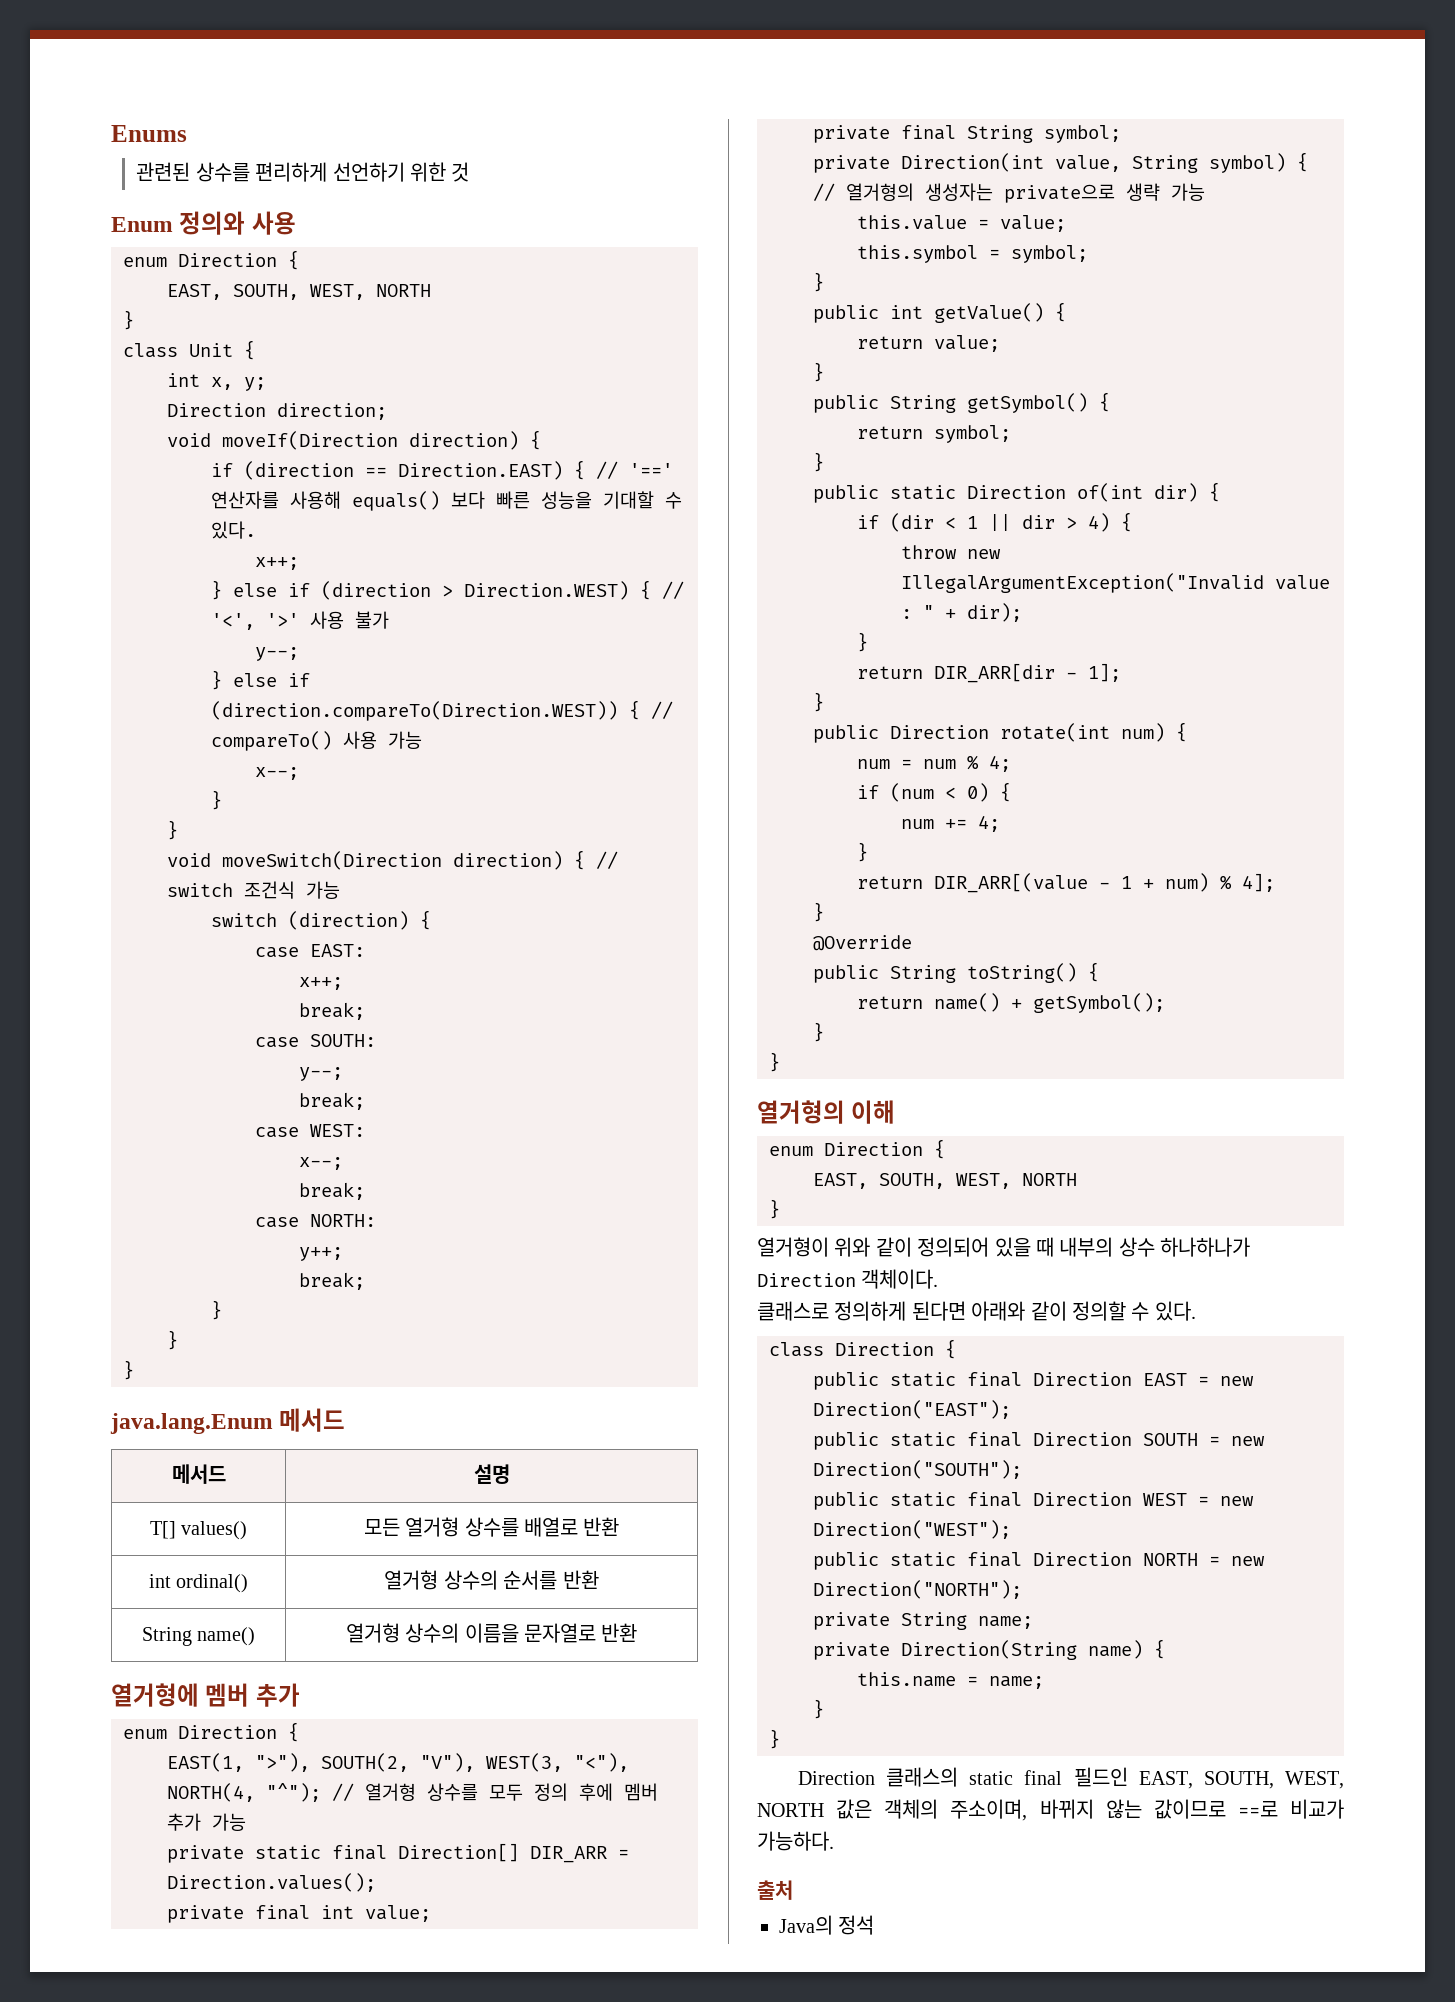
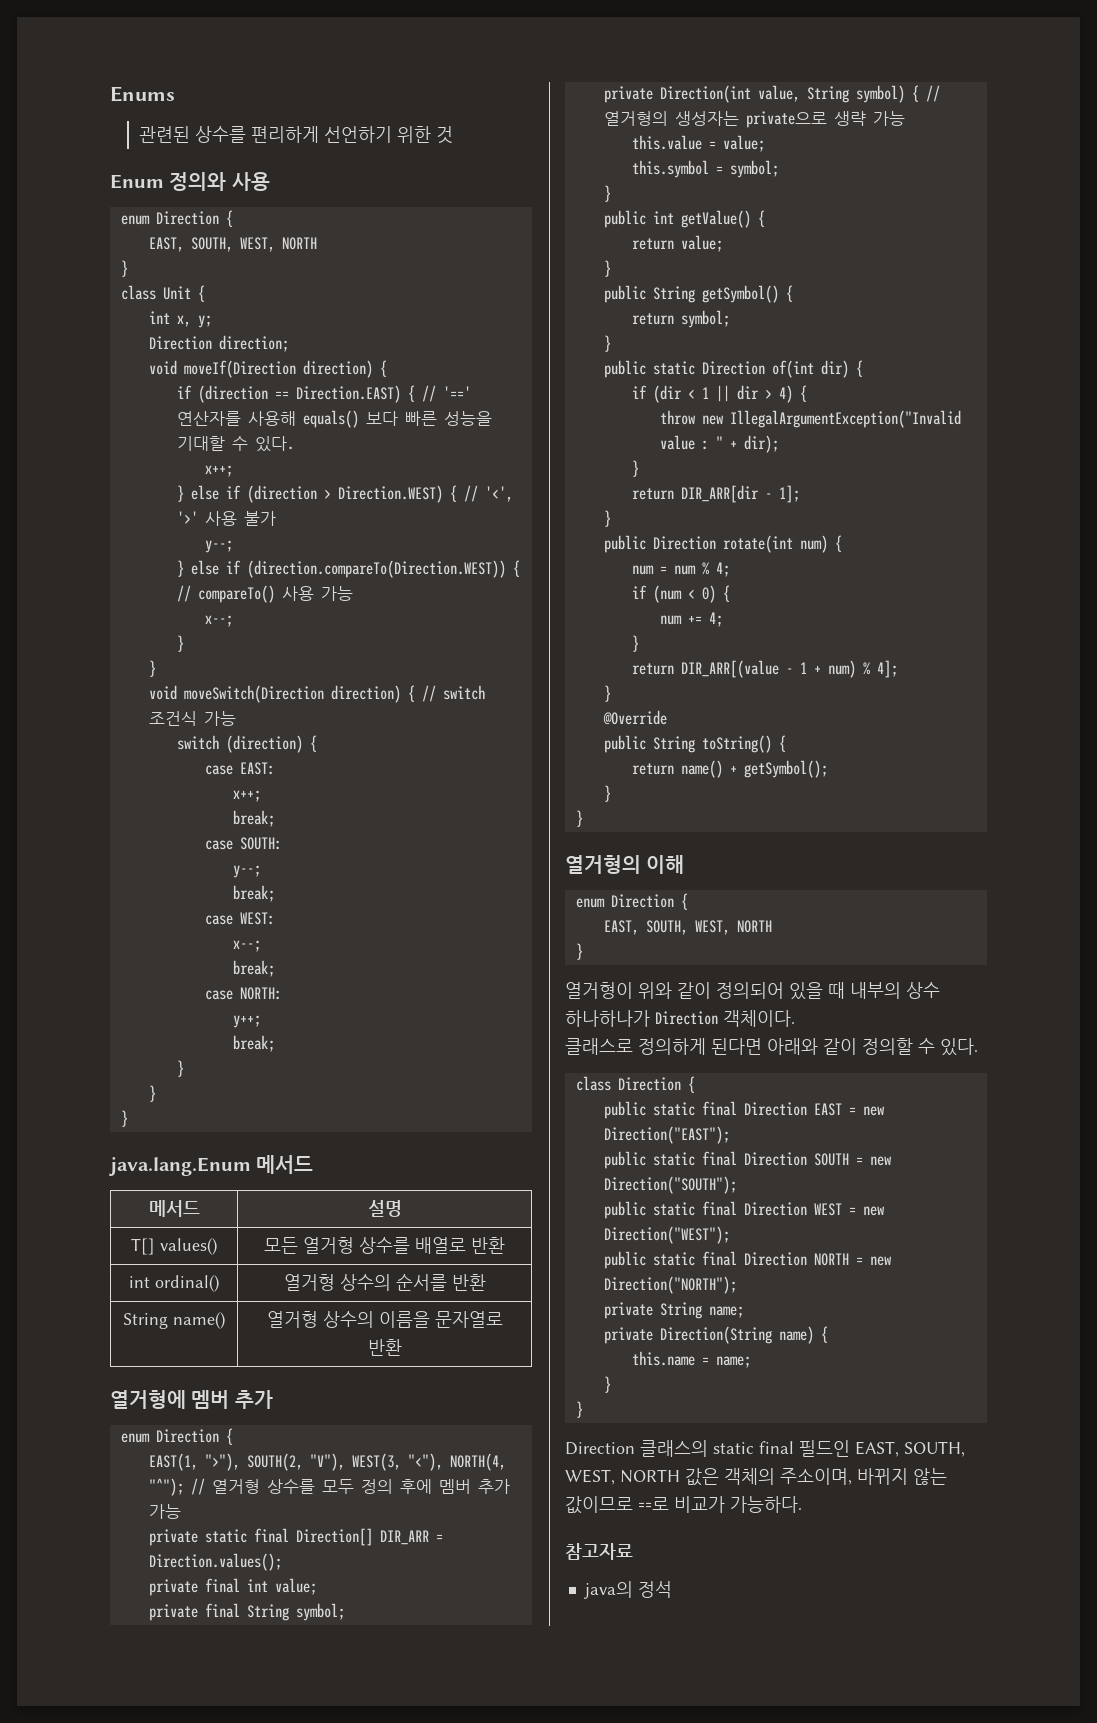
- 출처
- Java의 정석
+ 참고자료
+ java의 정석

